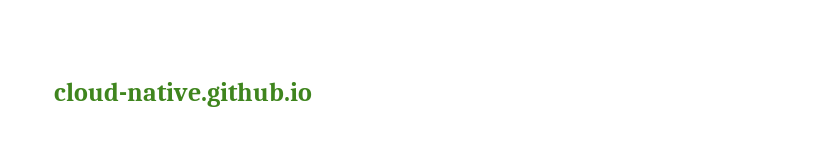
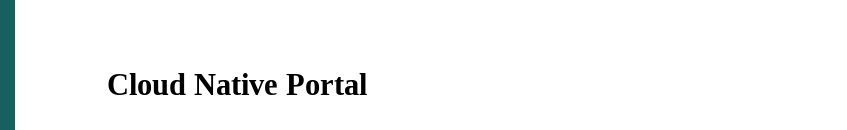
- cloud-native.github.io
+ Cloud Native Portal

